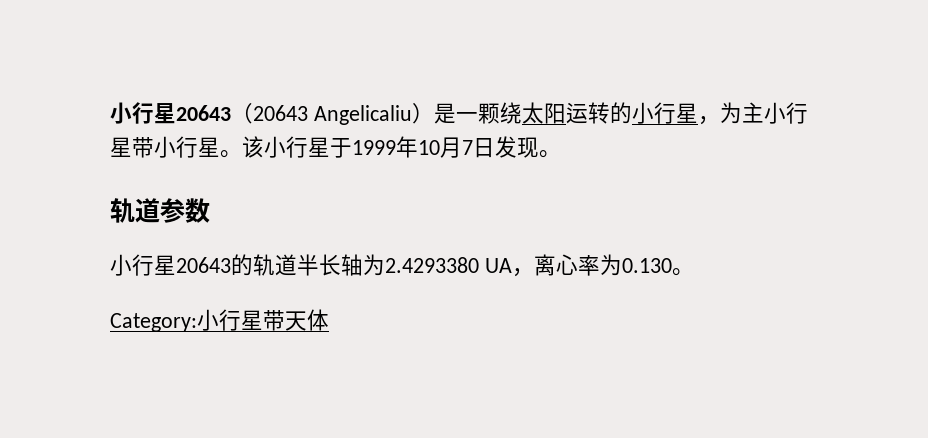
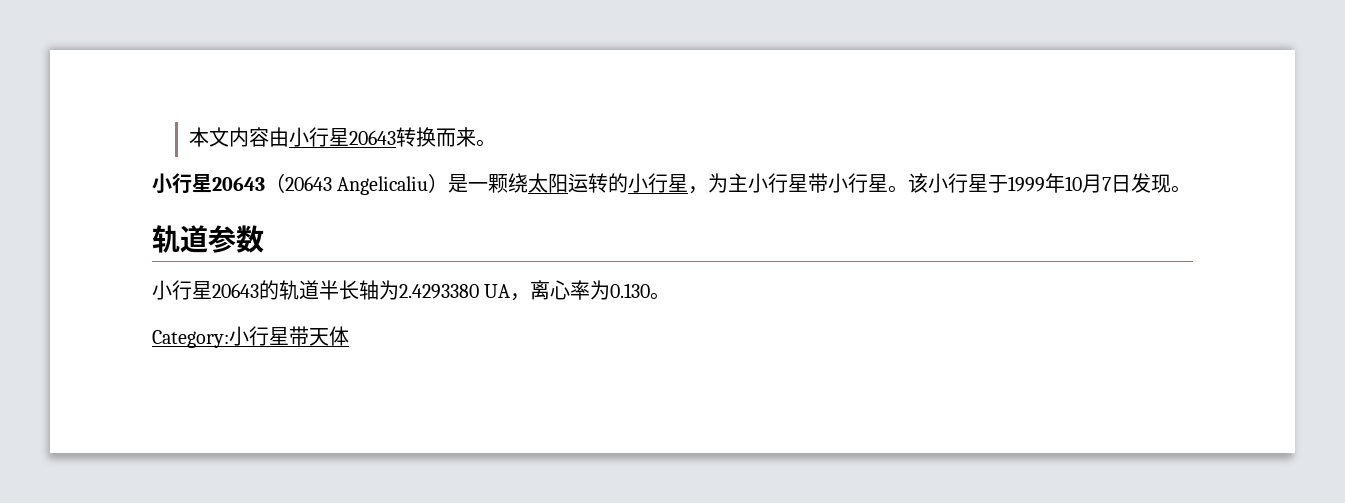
+ 本文内容由小行星20643转换而来。

